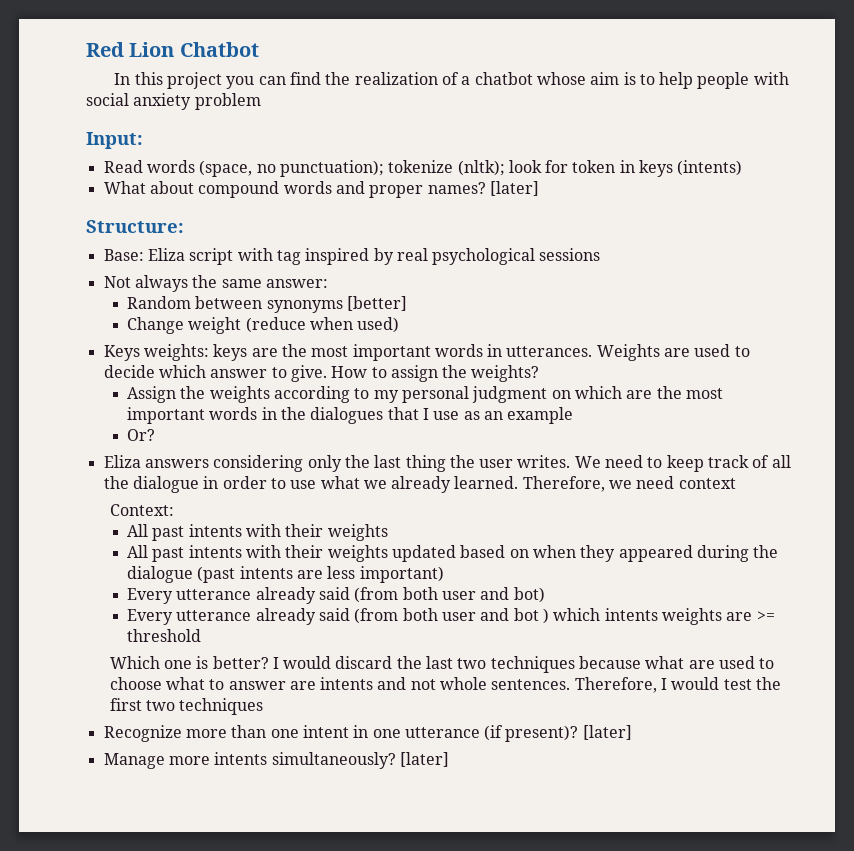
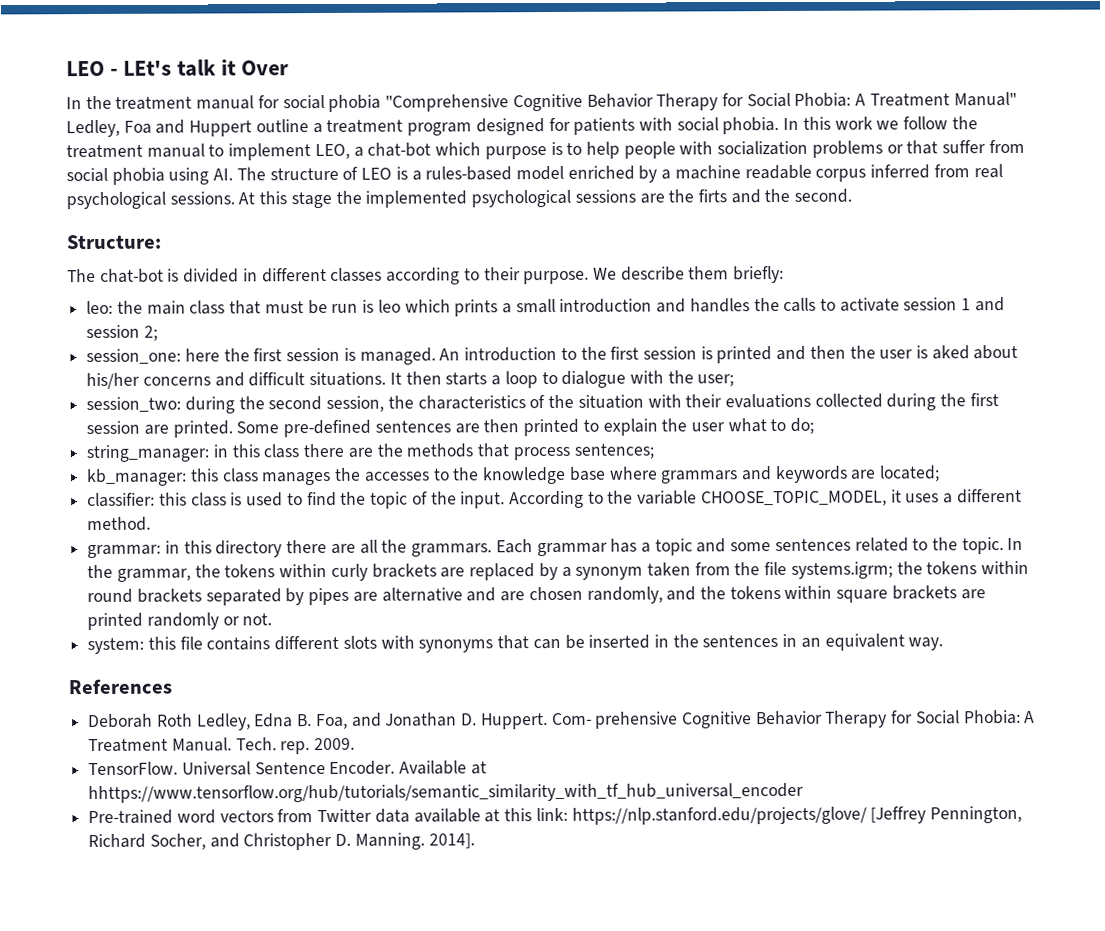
- Red Lion Chatbot
- In this project you can find the realization of a chatbot whose aim is to help people with social anxiety problem
- Input:
- Read words (space, no punctuation); tokenize (nltk); look for token in keys (intents)
- What about compound words and proper names? [later]
+ LEO - LEt's talk it Over
+ In the treatment manual for social phobia "Comprehensive Cognitive Behavior Therapy for Social Phobia: A Treatment Manual" Ledley, Foa and Huppert outline a treatment program designed for patients with social phobia. In this work we follow the treatment manual to implement LEO, a chat-bot which purpose is to help people with socialization problems or that suffer from social phobia using AI. The structure of LEO is a rules-based model enriched by a machine readable corpus inferred from real psychological sessions. At this stage the implemented psychological sessions are the firts and the second.
  Structure:
- Base: Eliza script with tag inspired by real psychological sessions
- Not always the same answer:
- Random between synonyms [better]
- Change weight (reduce when used)
- Keys weights: keys are the most important words in utterances. Weights are used to decide which answer to give. How to assign the weights?
- Assign the weights according to my personal judgment on which are the most important words in the dialogues that I use as an example
- Or?
- Eliza answers considering only the last thing the user writes. We need to keep track of all the dialogue in order to use what we already learned. Therefore, we need context
- Context:
- All past intents with their weights
- All past intents with their weights updated based on when they appeared during the dialogue (past intents are less important)
- Every utterance already said (from both user and bot)
- Every utterance already said (from both user and bot ) which intents weights are >= threshold
- Which one is better? I would discard the last two techniques because what are used to choose what to answer are intents and not whole sentences. Therefore, I would test the first two techniques
- Recognize more than one intent in one utterance (if present)? [later]
- Manage more intents simultaneously? [later]
+ The chat-bot is divided in different classes according to their purpose. We describe them briefly:
+ leo: the main class that must be run is leo which prints a small introduction and handles the calls to activate session 1 and session 2;
+ session_one: here the first session is managed. An introduction to the first session is printed and then the user is aked about his/her concerns and difficult situations. It then starts a loop to dialogue with the user;
+ session_two: during the second session, the characteristics of the situation with their evaluations collected during the first session are printed. Some pre-defined sentences are then printed to explain the user what to do;
+ string_manager: in this class there are the methods that process sentences;
+ kb_manager: this class manages the accesses to the knowledge base where grammars and keywords are located;
+ classifier: this class is used to find the topic of the input. According to the variable CHOOSE_TOPIC_MODEL, it uses a different method.
+ grammar: in this directory there are all the grammars. Each grammar has a topic and some sentences related to the topic. In the grammar, the tokens within curly brackets are replaced by a synonym taken from the file systems.igrm; the tokens within round brackets separated by pipes are alternative and are chosen randomly, and the tokens within square brackets are printed randomly or not.
+ system: this file contains different slots with synonyms that can be inserted in the sentences in an equivalent way.
+ References
+ Deborah Roth Ledley, Edna B. Foa, and Jonathan D. Huppert. Com- prehensive Cognitive Behavior Therapy for Social Phobia: A Treatment Manual. Tech. rep. 2009.
+ TensorFlow. Universal Sentence Encoder. Available at hhttps://www.tensorflow.org/hub/tutorials/semantic_similarity_with_tf_hub_universal_encoder
+ Pre-trained word vectors from Twitter data available at this link: https://nlp.stanford.edu/projects/glove/ [Jeffrey Pennington, Richard Socher, and Christopher D. Manning. 2014].

